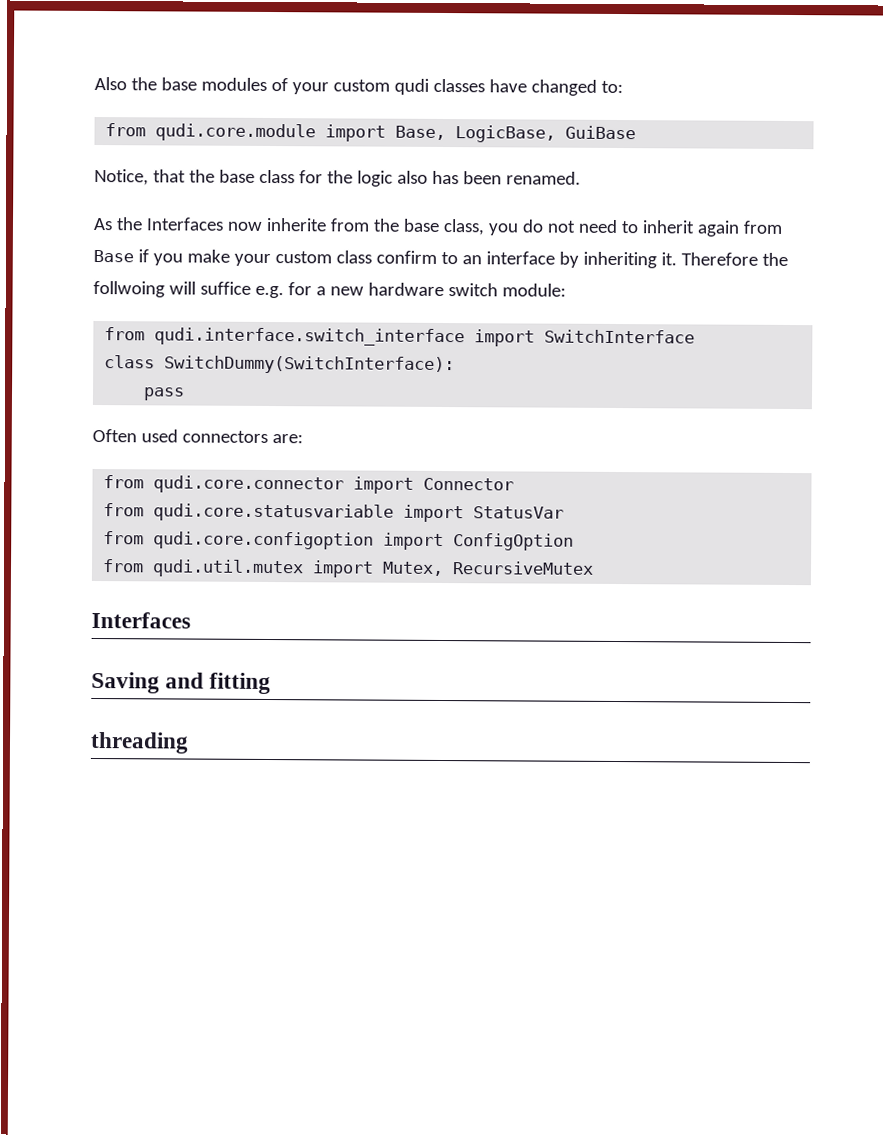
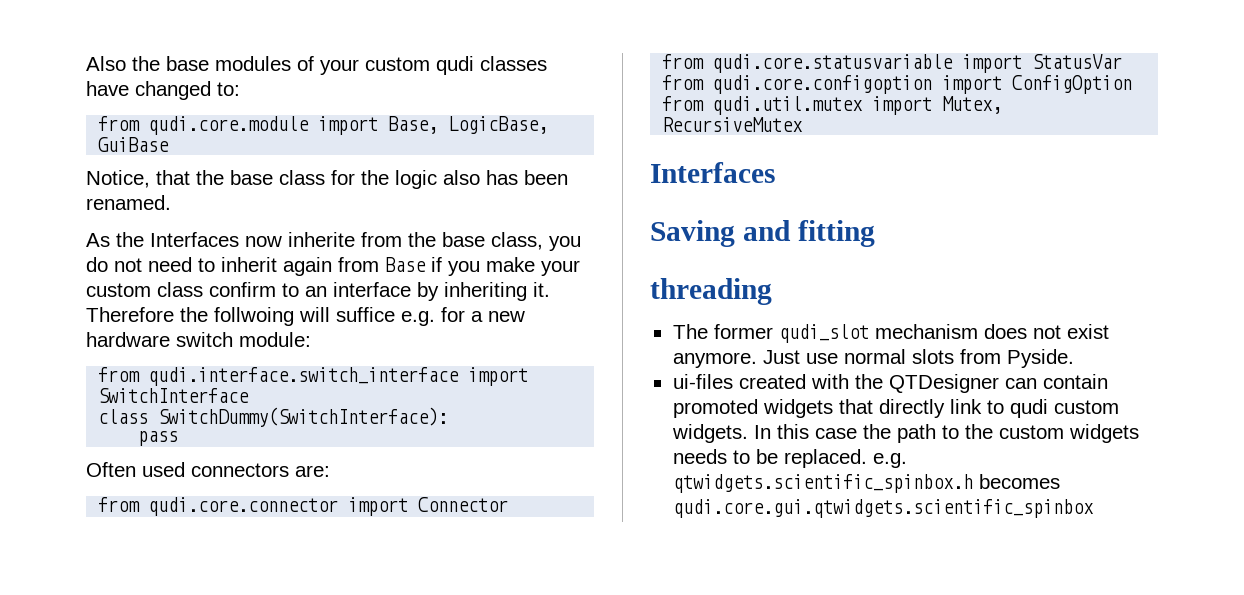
+ The former qudi_slot mechanism does not exist anymore. Just use normal slots from Pyside.
+ ui-files created with the QTDesigner can contain promoted widgets that directly link to qudi custom widgets. In this case the path to the custom widgets needs to be replaced. e.g. qtwidgets.scientific_spinbox.h becomes qudi.core.gui.qtwidgets.scientific_spinbox

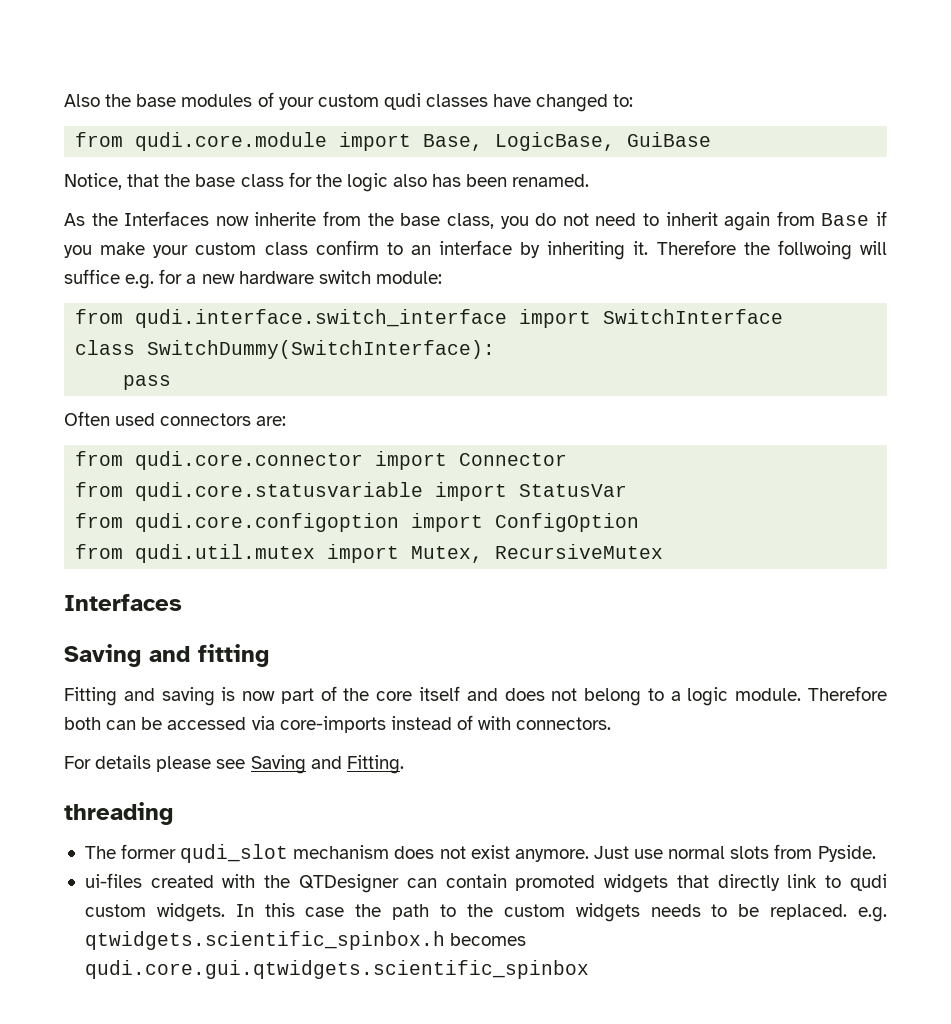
+ Fitting and saving is now part of the core itself and does not belong to a logic module. Therefore both can be accessed via core-imports instead of with connectors.
+ For details please see Saving and Fitting.

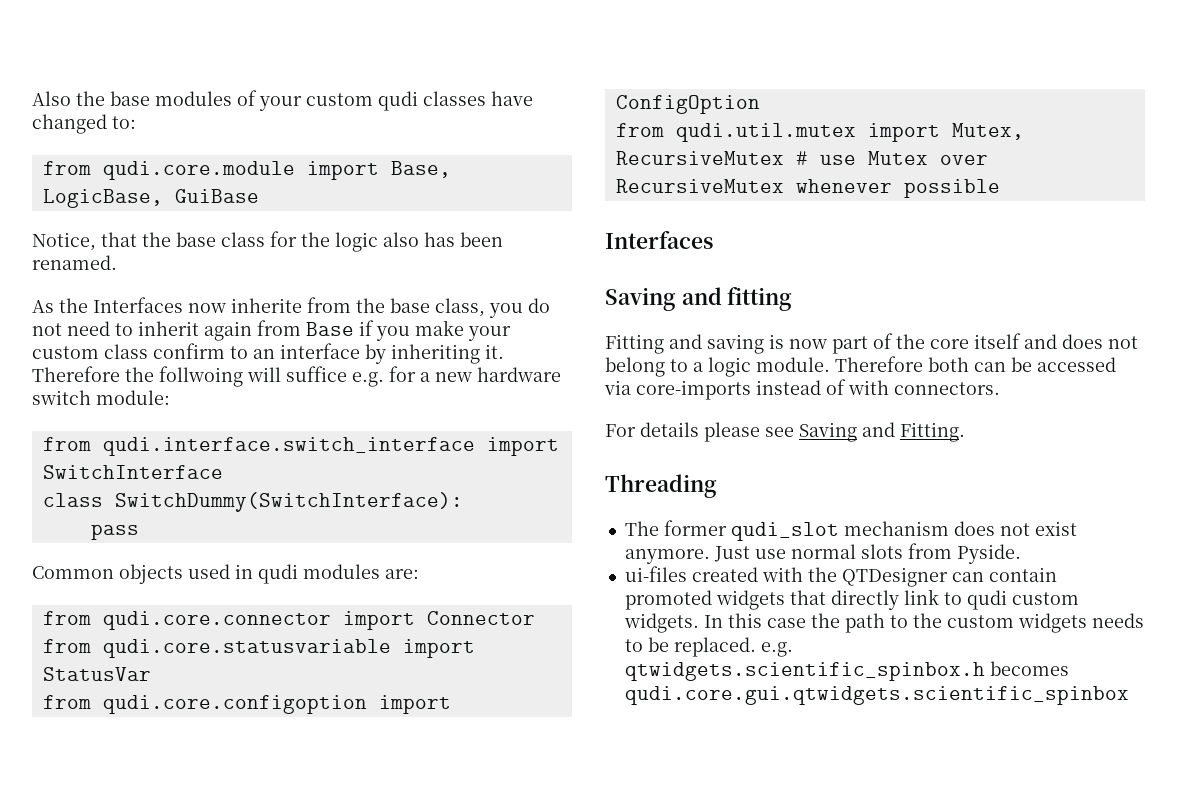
- Often used connectors are:
+ Common objects used in qudi modules are:
- from qudi.util.mutex import Mutex, RecursiveMutex
+ from qudi.util.mutex import Mutex, RecursiveMutex # use Mutex over RecursiveMutex whenever possible
- threading
+ Threading

